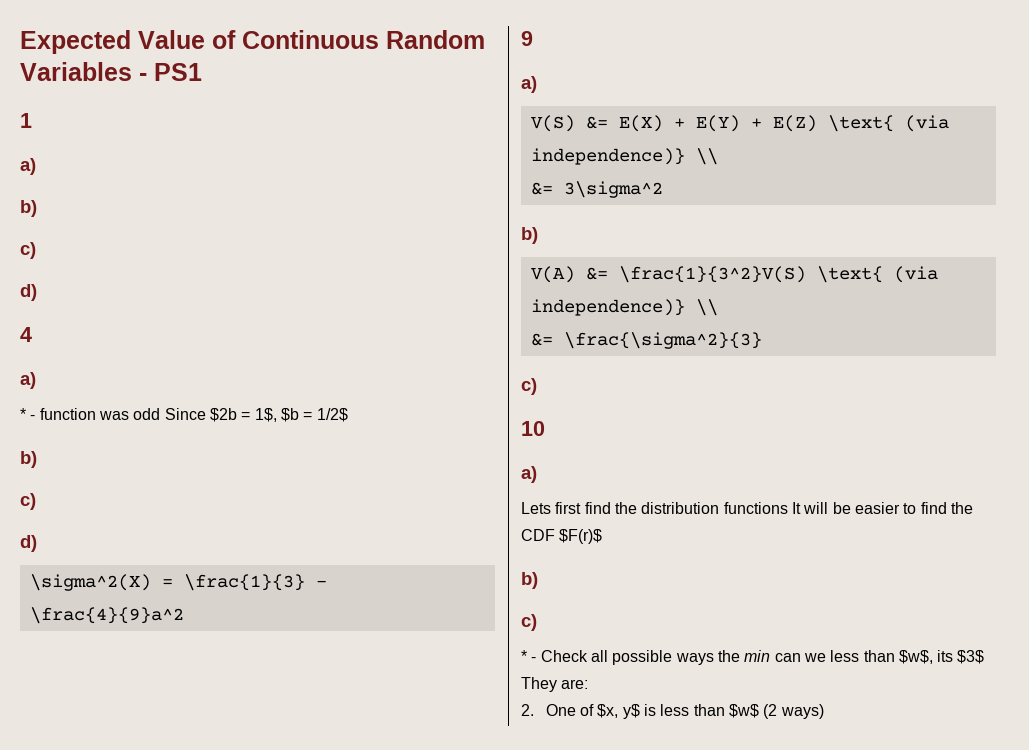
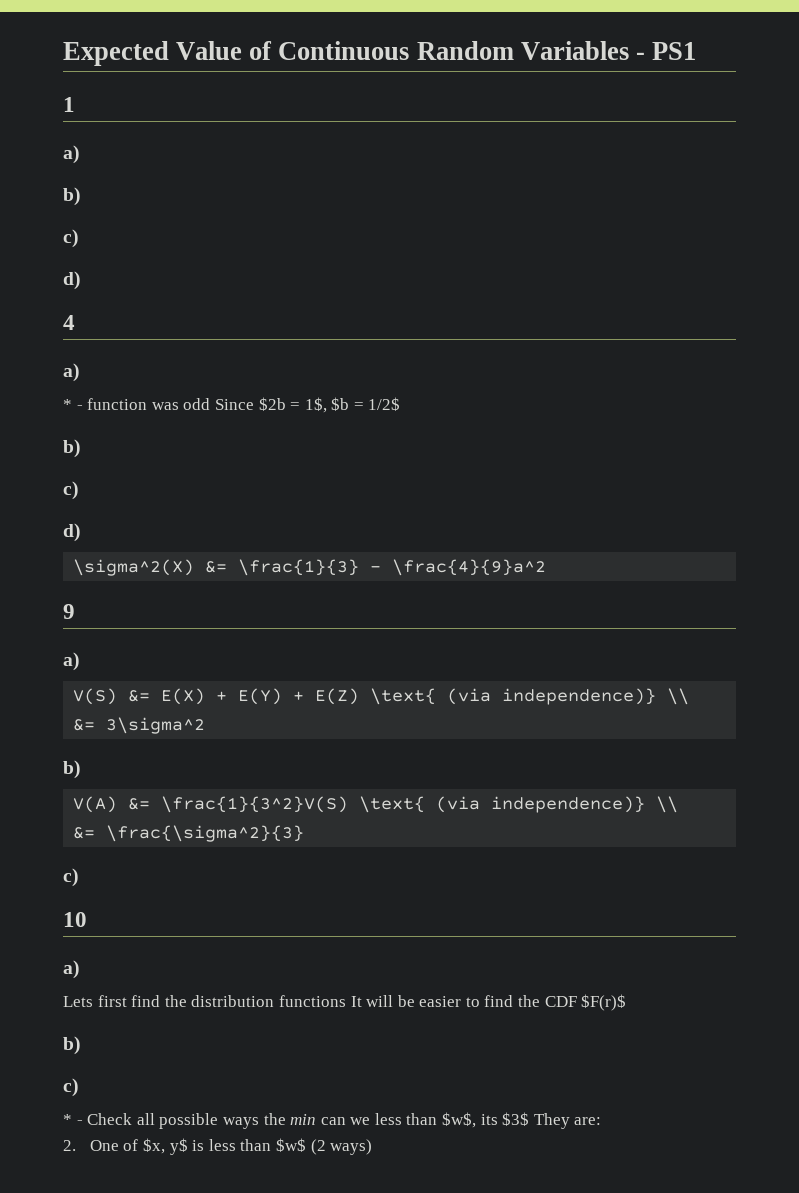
- \sigma^2(X) = \frac{1}{3} - \frac{4}{9}a^2
+ \sigma^2(X) &= \frac{1}{3} - \frac{4}{9}a^2

